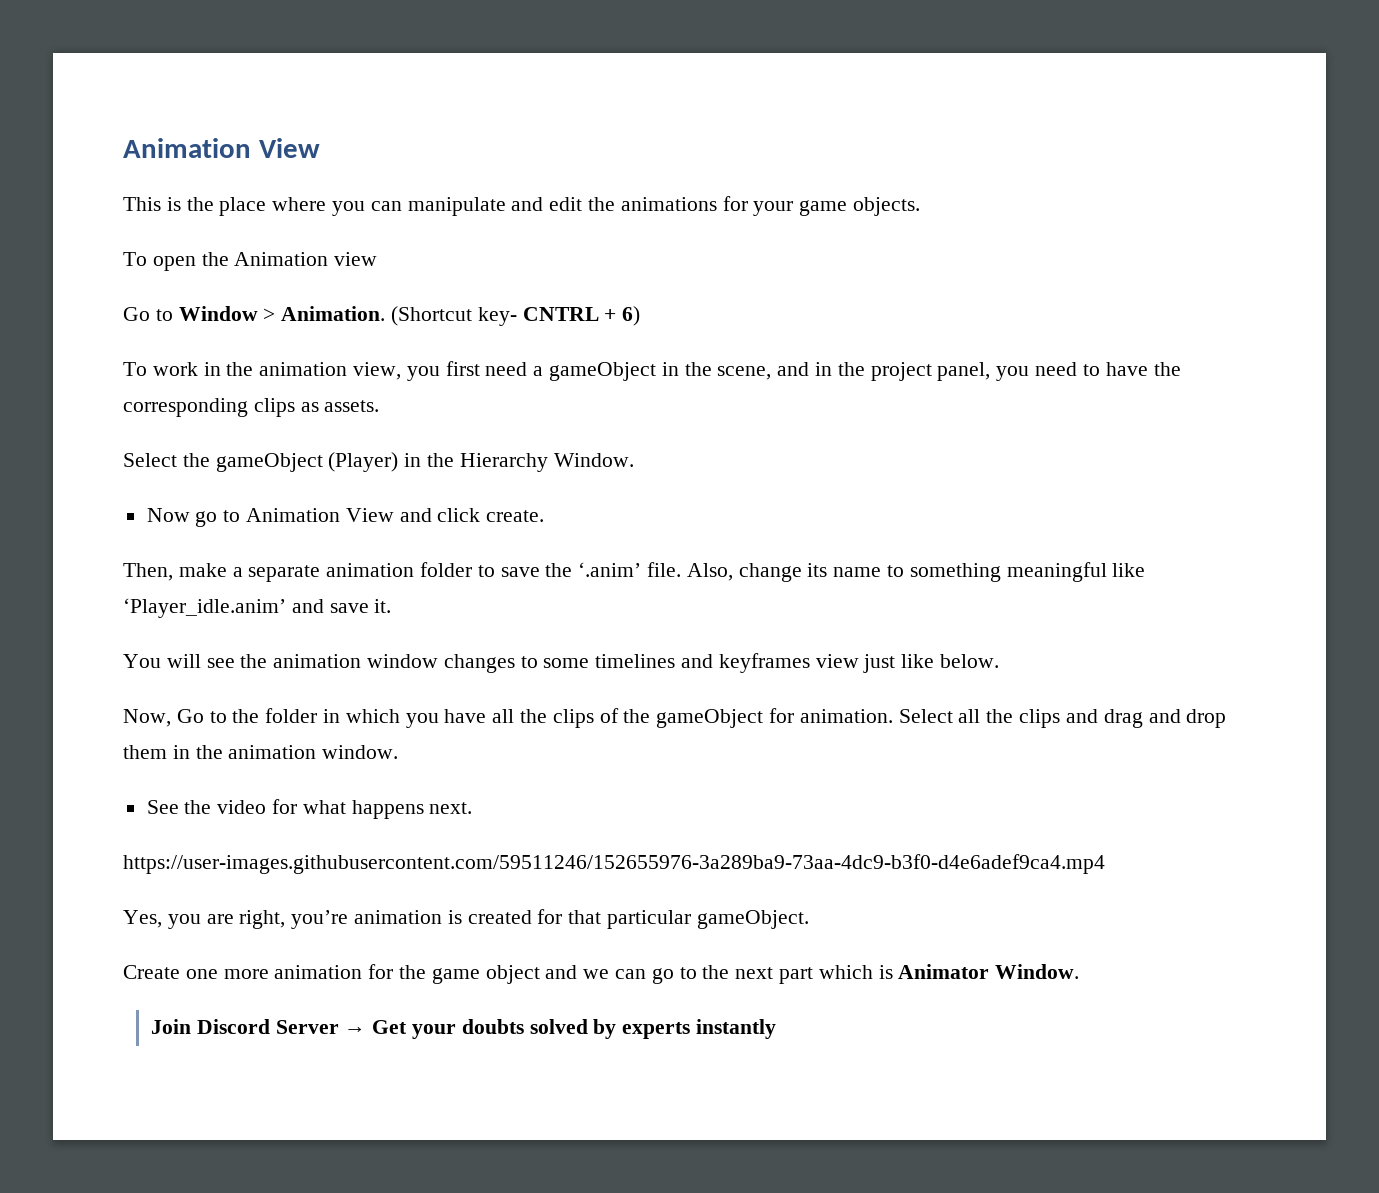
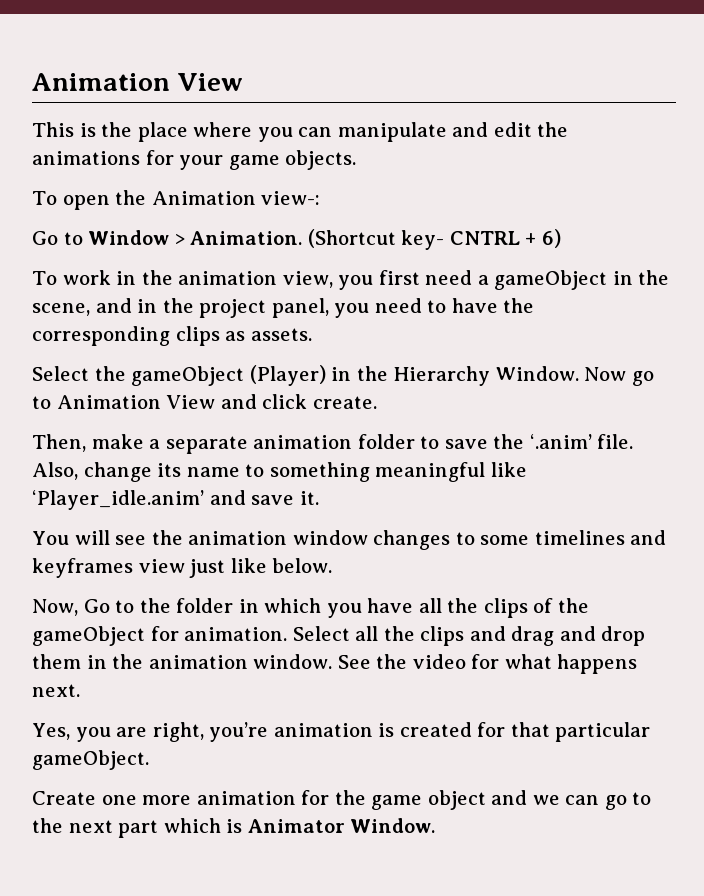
- To open the Animation view
+ To open the Animation view-:
- Select the gameObject (Player) in the Hierarchy Window.
- Now go to Animation View and click create.
+ Select the gameObject (Player) in the Hierarchy Window. Now go to Animation View and click create.
- Select all the clips and drag and drop them in the animation window.
- See the video for what happens next.
+ Select all the clips and drag and drop them in the animation window. See the video for what happens next.
- https://user-images.githubusercontent.com/59511246/152655976-3a289ba9-73aa-4dc9-b3f0-d4e6adef9ca4.mp4
- Join Discord Server → Get your doubts solved by experts instantly

